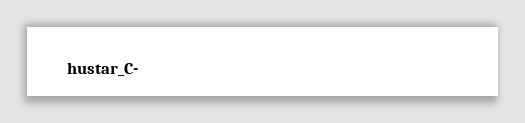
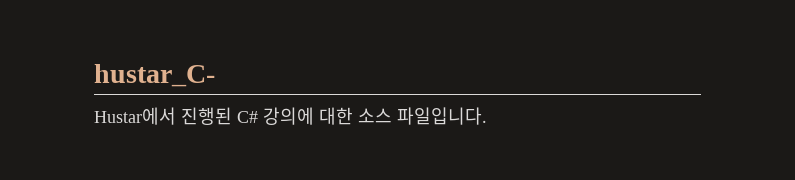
+ Hustar에서 진행된 C# 강의에 대한 소스 파일입니다.

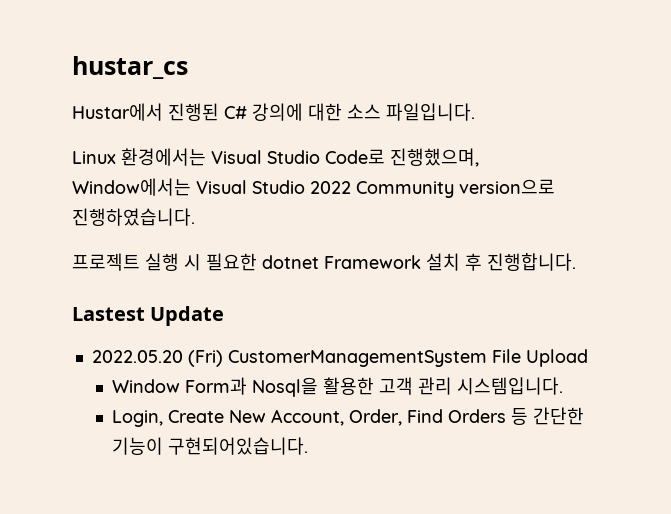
- hustar_C-
+ hustar_cs
+ Linux 환경에서는 Visual Studio Code로 진행했으며, Window에서는 Visual Studio 2022 Community version으로 진행하였습니다.
+ 프로젝트 실행 시 필요한 dotnet Framework 설치 후 진행합니다.
+ Lastest Update
+ 2022.05.20 (Fri) CustomerManagementSystem File Upload
+ Window Form과 Nosql을 활용한 고객 관리 시스템입니다.
+ Login, Create New Account, Order, Find Orders 등 간단한 기능이 구현되어있습니다.

